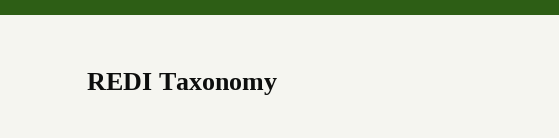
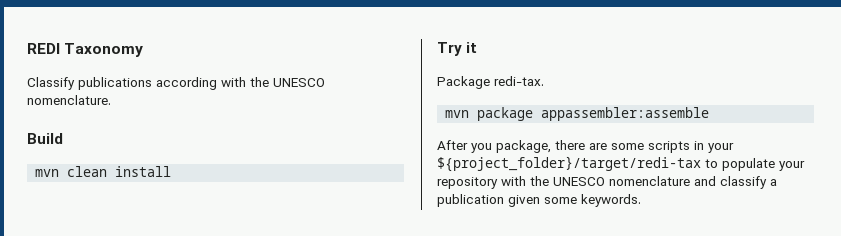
+ Classify publications according with the UNESCO nomenclature.
+ Build
+ mvn clean install
+ Try it
+ Package redi-tax.
+ mvn package appassembler:assemble
+ After you package, there are some scripts in your ${project_folder}/target/redi-tax to populate your repository with the UNESCO nomenclature and classify a publication given some keywords.

